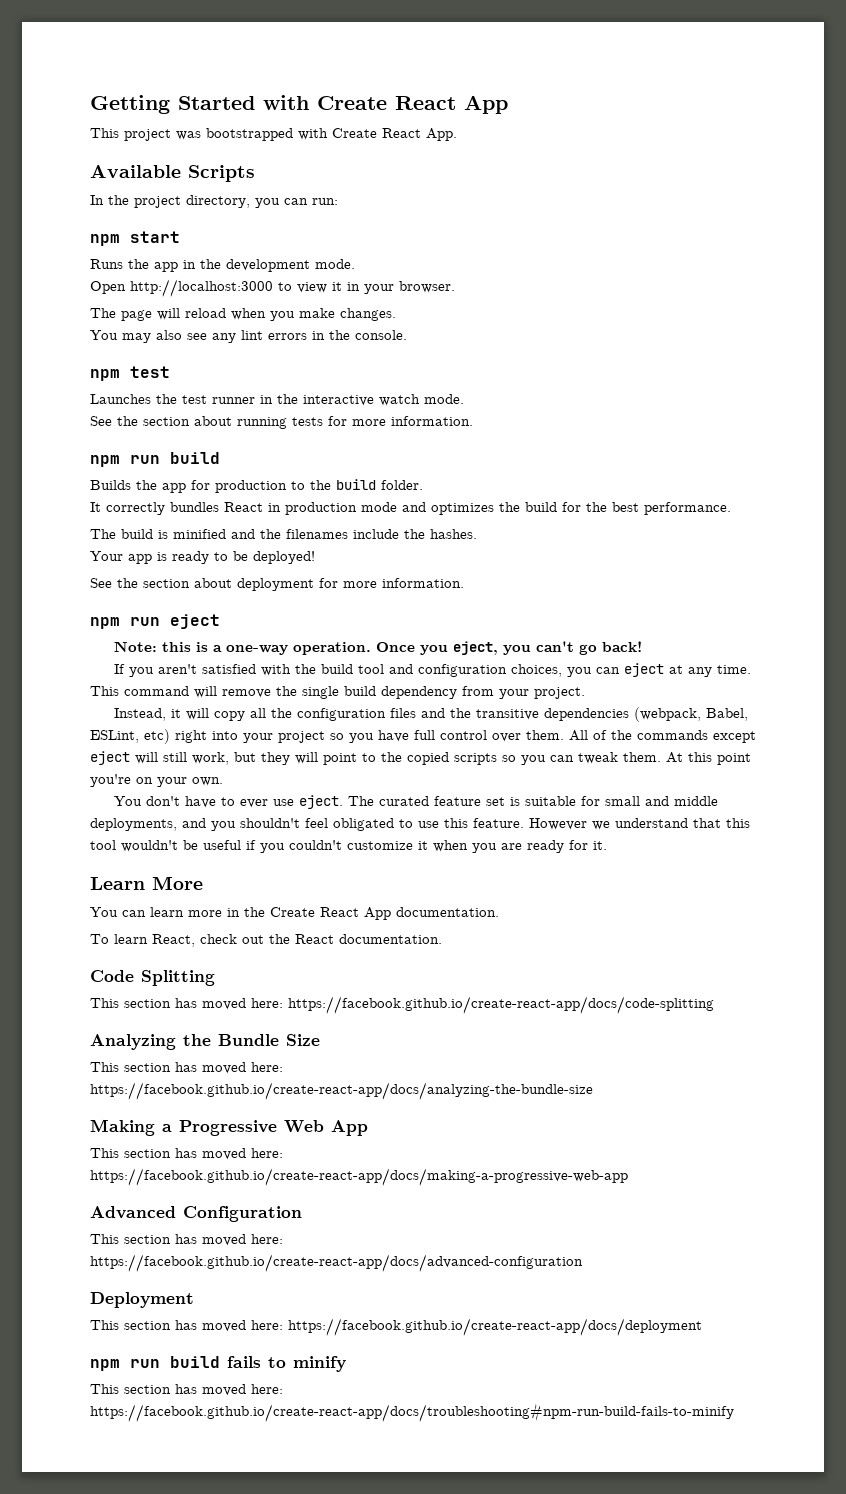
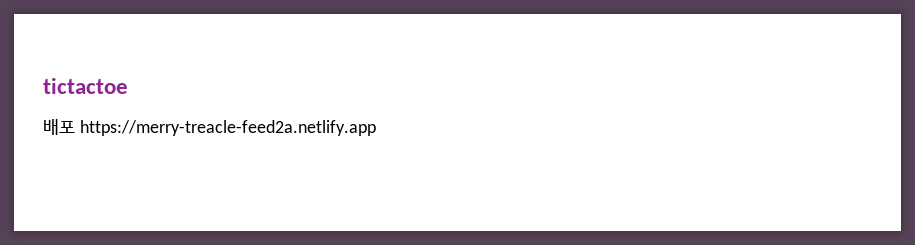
- Getting Started with Create React App
- This project was bootstrapped with Create React App.
- Available Scripts
- In the project directory, you can run:
- npm start
- Runs the app in the development mode.
- Open http://localhost:3000 to view it in your browser.
- The page will reload when you make changes.
- You may also see any lint errors in the console.
- npm test
- Launches the test runner in the interactive watch mode.
- See the section about running tests for more information.
- npm run build
- Builds the app for production to the build folder.
- It correctly bundles React in production mode and optimizes the build for the best performance.
- The build is minified and the filenames include the hashes.
- Your app is ready to be deployed!
- See the section about deployment for more information.
- npm run eject
- Note: this is a one-way operation. Once you eject, you can't go back!
- If you aren't satisfied with the build tool and configuration choices, you can eject at any time. This command will remove the single build dependency from your project.
- Instead, it will copy all the configuration files and the transitive dependencies (webpack, Babel, ESLint, etc) right into your project so you have full control over them. All of the commands except eject will still work, but they will point to the copied scripts so you can tweak them. At this point you're on your own.
- You don't have to ever use eject. The curated feature set is suitable for small and middle deployments, and you shouldn't feel obligated to use this feature. However we understand that this tool wouldn't be useful if you couldn't customize it when you are ready for it.
- Learn More
- You can learn more in the Create React App documentation.
- To learn React, check out the React documentation.
- Code Splitting
- This section has moved here: https://facebook.github.io/create-react-app/docs/code-splitting
- Analyzing the Bundle Size
- This section has moved here: https://facebook.github.io/create-react-app/docs/analyzing-the-bundle-size
- Making a Progressive Web App
- This section has moved here: https://facebook.github.io/create-react-app/docs/making-a-progressive-web-app
- Advanced Configuration
- This section has moved here: https://facebook.github.io/create-react-app/docs/advanced-configuration
- Deployment
- This section has moved here: https://facebook.github.io/create-react-app/docs/deployment
- npm run build fails to minify
- This section has moved here: https://facebook.github.io/create-react-app/docs/troubleshooting#npm-run-build-fails-to-minify
+ tictactoe
+ 배포 https://merry-treacle-feed2a.netlify.app

